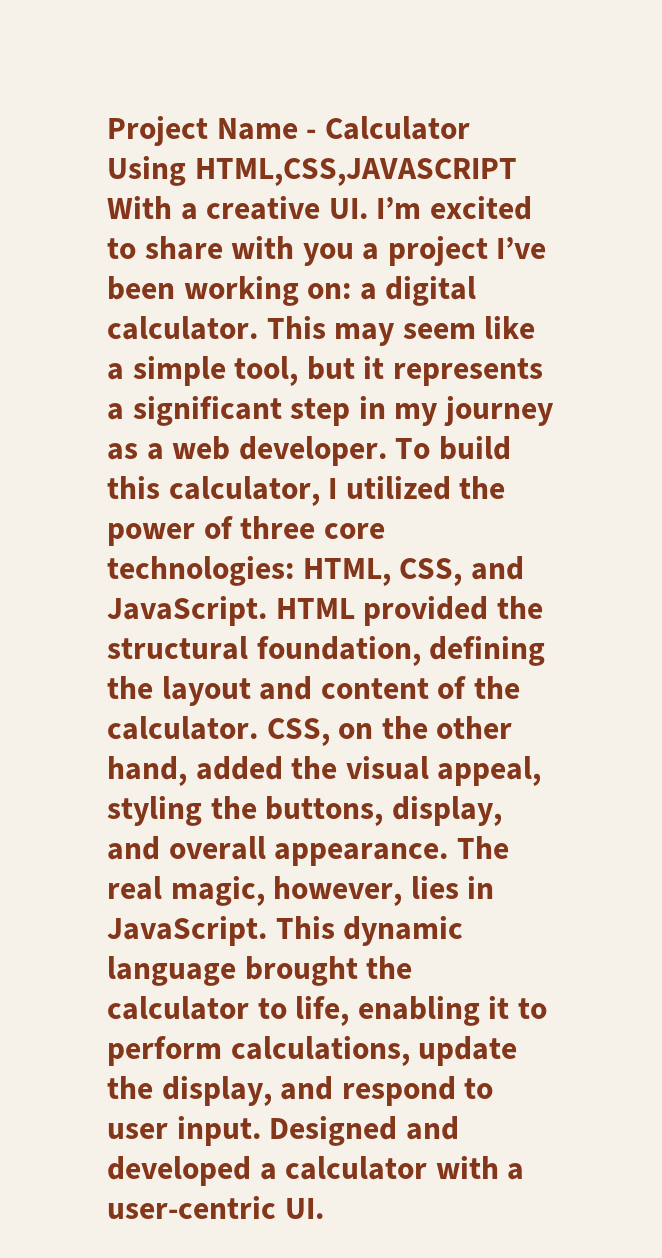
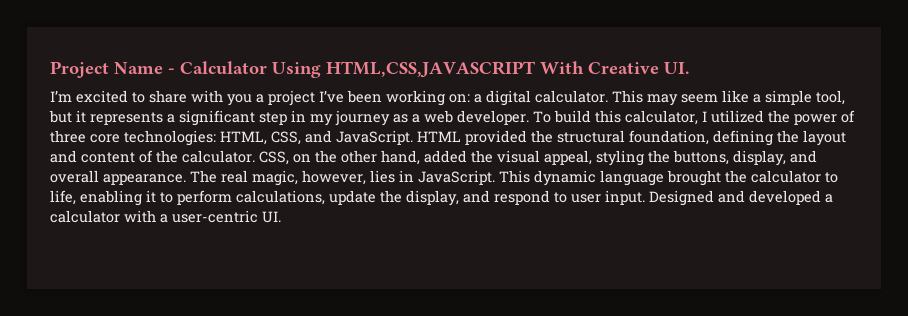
- Project Name - Calculator Using HTML,CSS,JAVASCRIPT With a creative UI. I’m excited to share with you a project I’ve been working on: a digital calculator.
+ Project Name - Calculator Using HTML,CSS,JAVASCRIPT With Creative UI.
+ I’m excited to share with you a project I’ve been working on: a digital calculator.

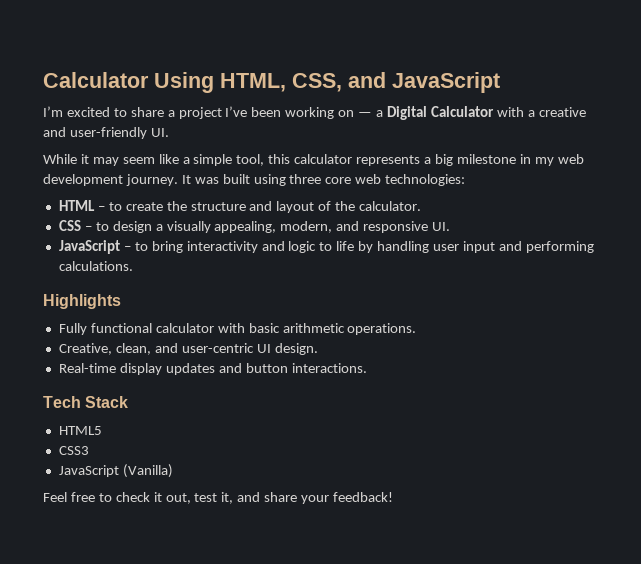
- Project Name - Calculator Using HTML,CSS,JAVASCRIPT With Creative UI.
+ Calculator Using HTML, CSS, and JavaScript
- I’m excited to share with you a project I’ve been working on: a digital calculator. This may seem like a simple tool, but it represents a significant step in my journey as a web developer. To build this calculator, I utilized the power of three core technologies: HTML, CSS, and JavaScript. HTML provided the structural foundation, defining the layout and content of the calculator. CSS, on the other hand, added the visual appeal, styling the buttons, display, and overall appearance. The real magic, however, lies in JavaScript. This dynamic language brought the calculator to life, enabling it to perform calculations, update the display, and respond to user input. Designed and developed a calculator with a user-centric UI.
+ I’m excited to share a project I’ve been working on — a Digital Calculator with a creative and user-friendly UI.
+ While it may seem like a simple tool, this calculator represents a big milestone in my web development journey. It was built using three core web technologies:
+ HTML – to create the structure and layout of the calculator.
+ CSS – to design a visually appealing, modern, and responsive UI.
+ JavaScript – to bring interactivity and logic to life by handling user input and performing calculations.
+ Highlights
+ Fully functional calculator with basic arithmetic operations.
+ Creative, clean, and user-centric UI design.
+ Real-time display updates and button interactions.
+ Tech Stack
+ HTML5
+ CSS3
+ JavaScript (Vanilla)
+ Feel free to check it out, test it, and share your feedback!

